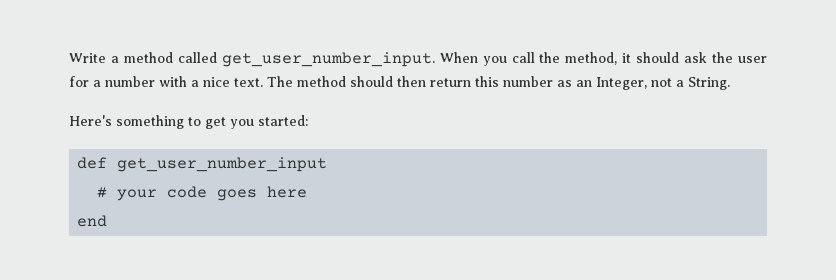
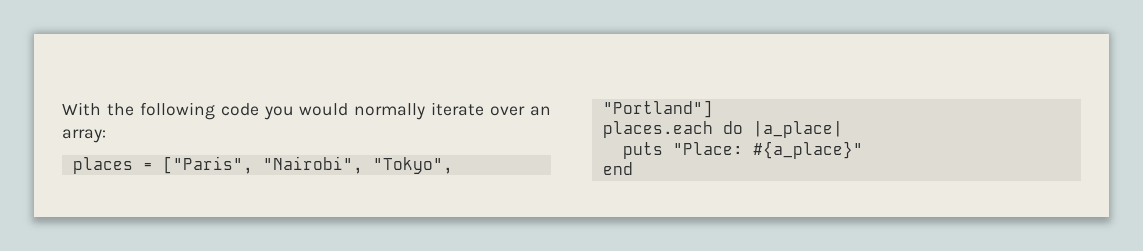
- Write a method called get_user_number_input. When you call the method, it should ask the user for a number with a nice text. The method should then return this number as an Integer, not a String.
- Here's something to get you started:
- def get_user_number_input
- # your code goes here
+ With the following code you would normally iterate over an array:
+ places = ["Paris", "Nairobi", "Tokyo", "Portland"]
+ places.each do |a_place|
+ puts "Place: #{a_place}"

